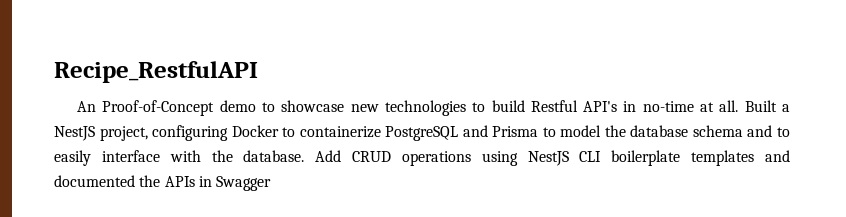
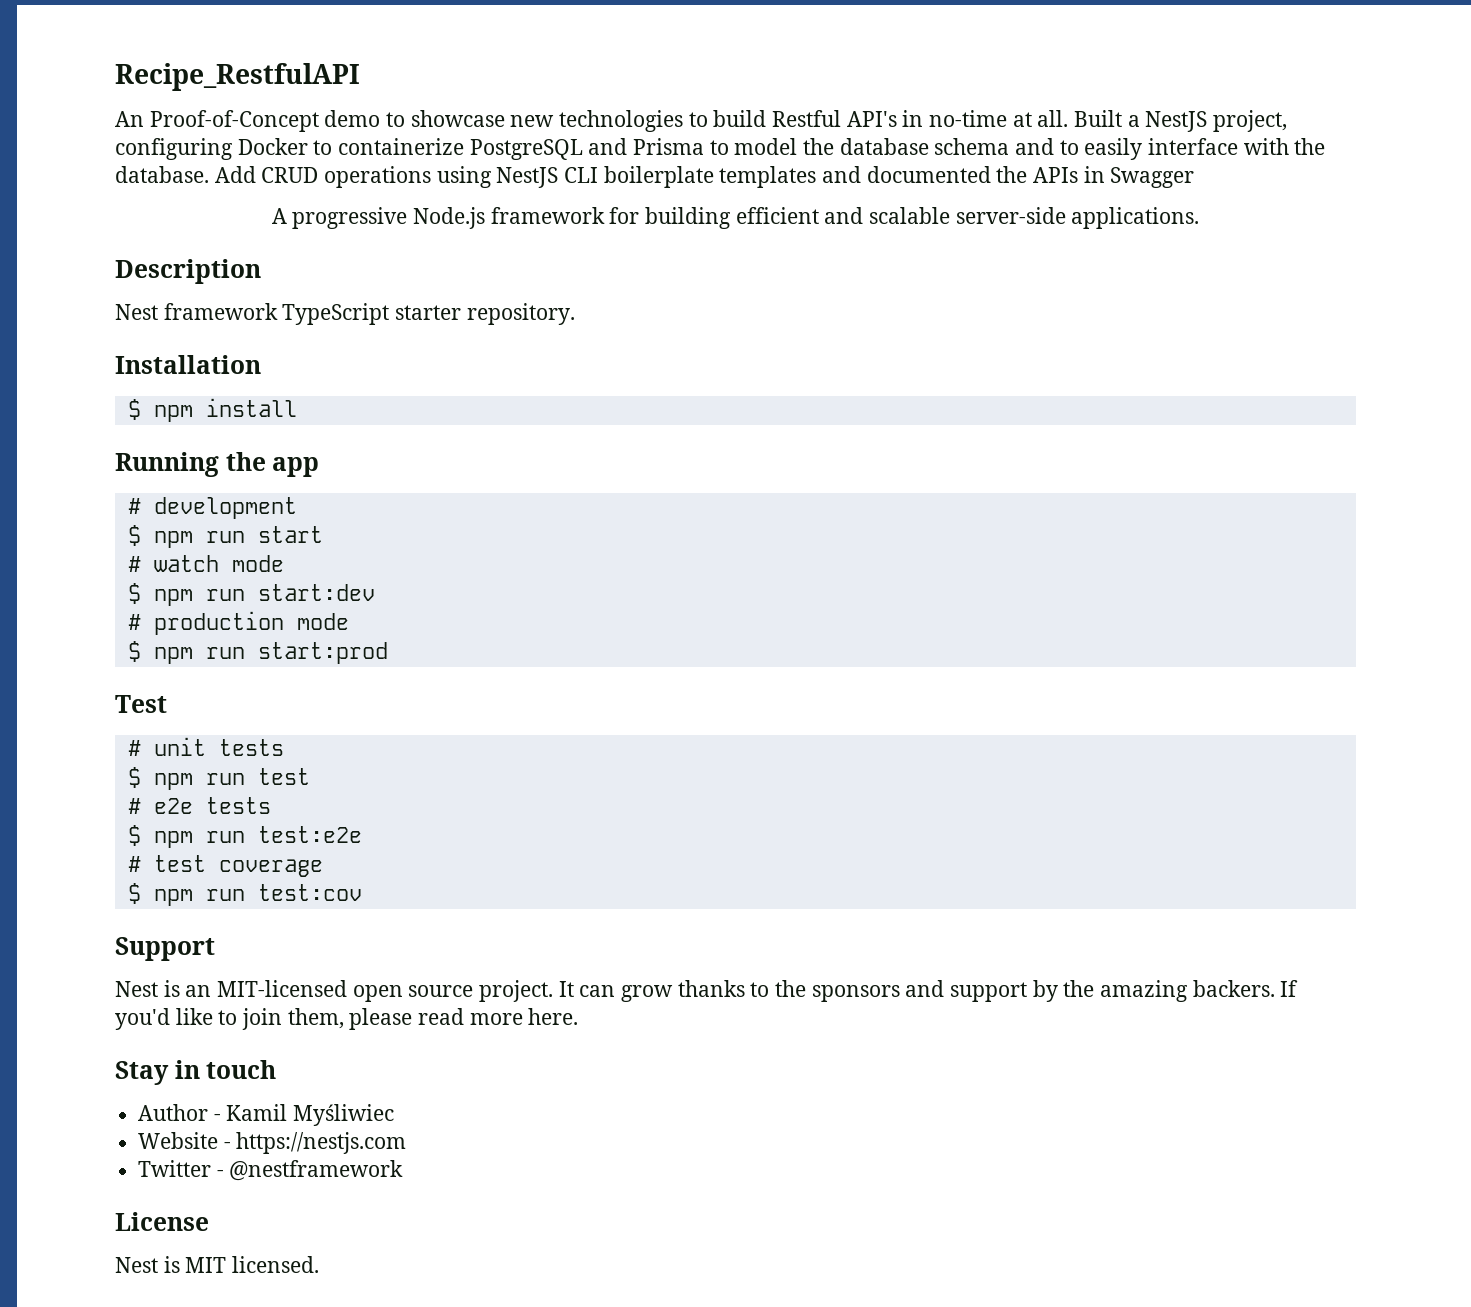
+ A progressive Node.js framework for building efficient and scalable server-side applications.
+ Description
+ Nest framework TypeScript starter repository.
+ Installation
+ $ npm install
+ Running the app
+ # development
+ $ npm run start
+ # watch mode
+ $ npm run start:dev
+ # production mode
+ $ npm run start:prod
+ Test
+ # unit tests
+ $ npm run test
+ # e2e tests
+ $ npm run test:e2e
+ # test coverage
+ $ npm run test:cov
+ Support
+ Nest is an MIT-licensed open source project. It can grow thanks to the sponsors and support by the amazing backers. If you'd like to join them, please read more here.
+ Stay in touch
+ Author - Kamil Myśliwiec
+ Website - https://nestjs.com
+ Twitter - @nestframework
+ License
+ Nest is MIT licensed.

